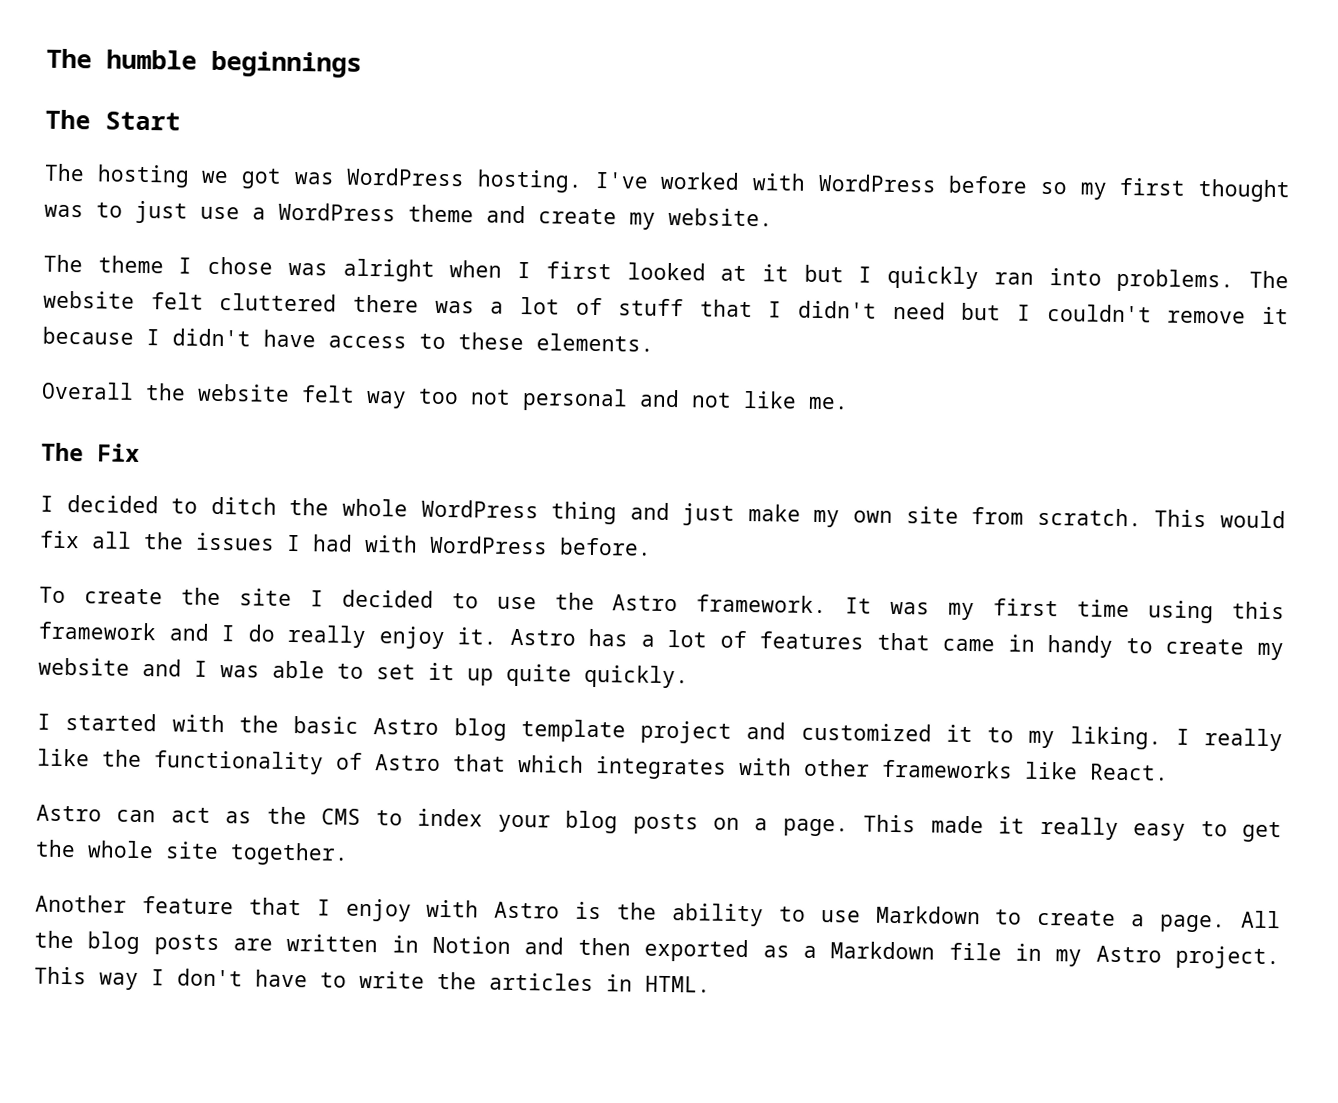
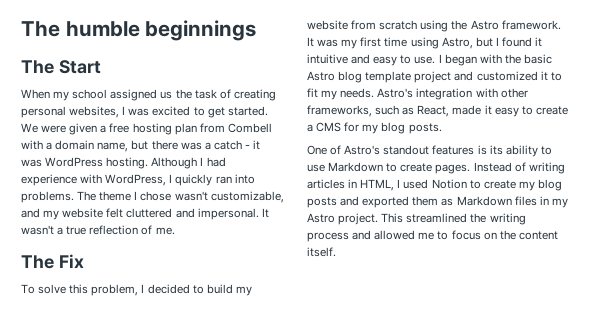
- The hosting we got was WordPress hosting. I've worked with WordPress before so my first thought was to just use a WordPress theme and create my website.
- The theme I chose was alright when I first looked at it but I quickly ran into problems.
+ When my school assigned us the task of creating personal websites, I was excited to get started. We were given a free hosting plan from Combell with a domain name, but there was a catch - it was WordPress hosting. Although I had experience with WordPress, I quickly ran into problems.
- The website felt cluttered there was a lot of stuff that I didn't need but I couldn't remove it because I didn't have access to these elements.
- Overall the website felt way too not personal and not like me.
+ The theme I chose wasn't customizable, and my website felt cluttered and impersonal. It wasn't a true reflection of me.
  The Fix
- I decided to ditch the whole WordPress thing and just make my own site from scratch. This would fix all the issues I had with WordPress before.
- To create the site I decided to use the Astro framework.
+ To solve this problem, I decided to build my website from scratch using the Astro framework.
- It was my first time using this framework and I do really enjoy it. Astro has a lot of features that came in handy to create my website and I was able to set it up quite quickly.
- I started with the basic Astro blog template project and customized it to my liking. I really like the functionality of Astro that which integrates with other frameworks like React.
- Astro can act as the CMS to index your blog posts on a page. This made it really easy to get the whole site together.
- Another feature that I enjoy with Astro is the ability to use Markdown to create a page. All the blog posts are written in Notion and then exported as a Markdown file in my Astro project.
+ It was my first time using Astro, but I found it intuitive and easy to use. I began with the basic Astro blog template project and customized it to fit my needs. Astro's integration with other frameworks, such as React, made it easy to create a CMS for my blog posts.
+ One of Astro's standout features is its ability to use Markdown to create pages. Instead of writing articles in HTML, I used Notion to create my blog posts and exported them as Markdown files in my Astro project.
- This way I don't have to write the articles in HTML.
+ This streamlined the writing process and allowed me to focus on the content itself.

